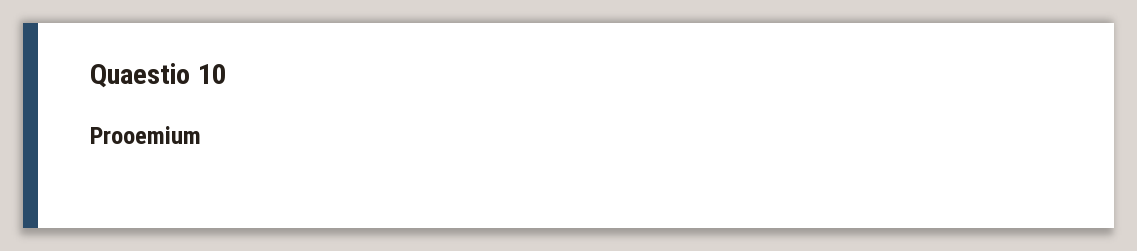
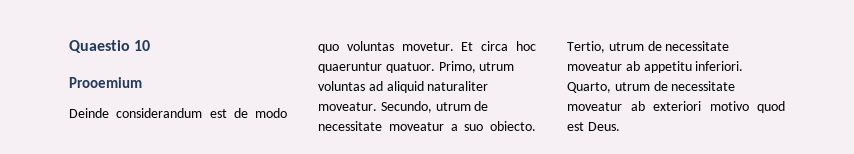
+ Deinde considerandum est de modo quo voluntas movetur. Et circa hoc quaeruntur quatuor. Primo, utrum voluntas ad aliquid naturaliter moveatur. Secundo, utrum de necessitate moveatur a suo obiecto. Tertio, utrum de necessitate moveatur ab appetitu inferiori. Quarto, utrum de necessitate moveatur ab exteriori motivo quod est Deus.

